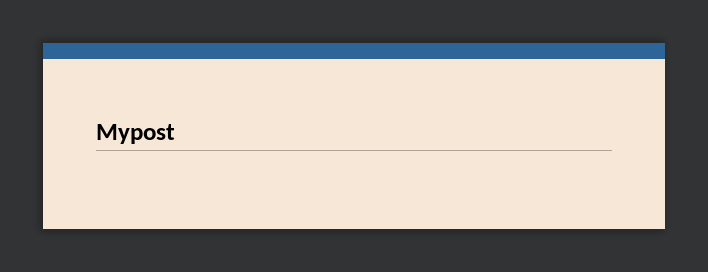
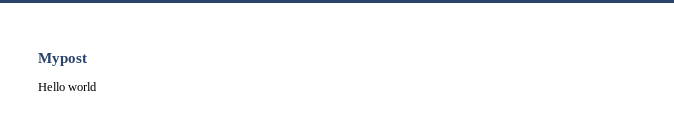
+ Hello world

